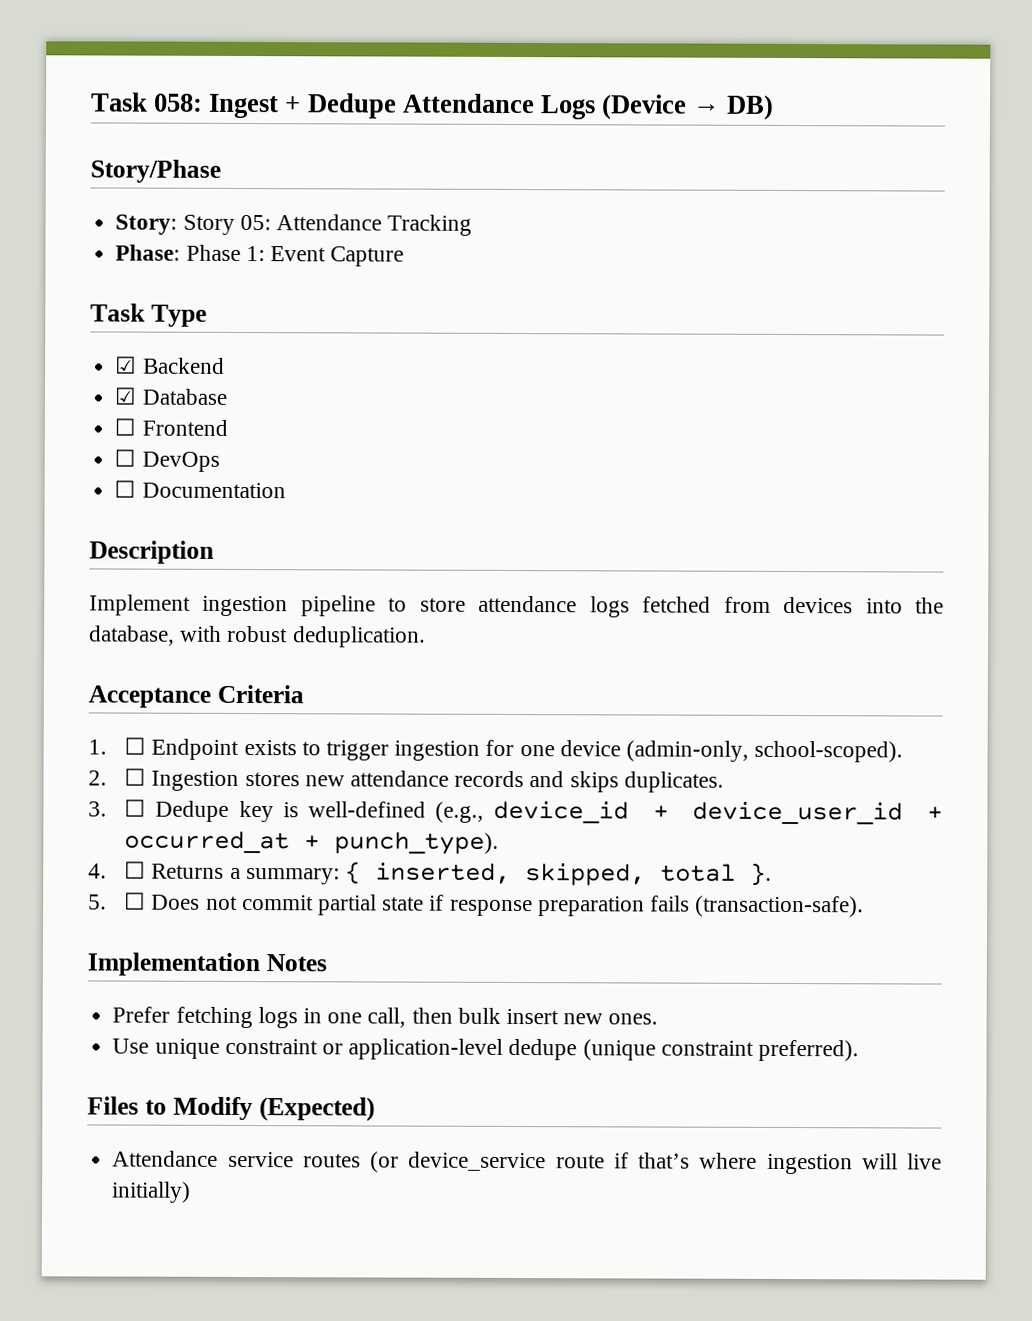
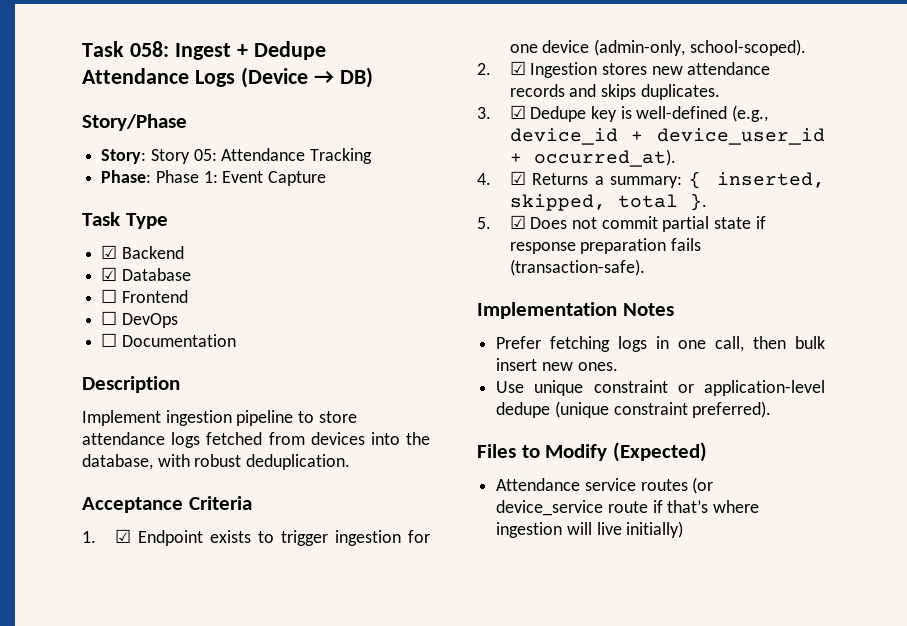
- 1. ☐ Endpoint exists to trigger ingestion for one device (admin-only, school-scoped).
+ 1. ☑ Endpoint exists to trigger ingestion for one device (admin-only, school-scoped).
- 2. ☐ Ingestion stores new attendance records and skips duplicates.
+ 2. ☑ Ingestion stores new attendance records and skips duplicates.
- 3. ☐ Dedupe key is well-defined (e.g., device_id + device_user_id + occurred_at + punch_type).
+ 3. ☑ Dedupe key is well-defined (e.g., device_id + device_user_id + occurred_at).
- 4. ☐ Returns a summary: { inserted, skipped, total }.
+ 4. ☑ Returns a summary: { inserted, skipped, total }.
- 5. ☐ Does not commit partial state if response preparation fails (transaction-safe).
+ 5. ☑ Does not commit partial state if response preparation fails (transaction-safe).

